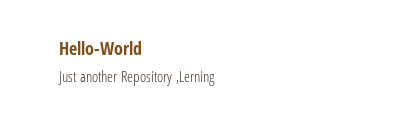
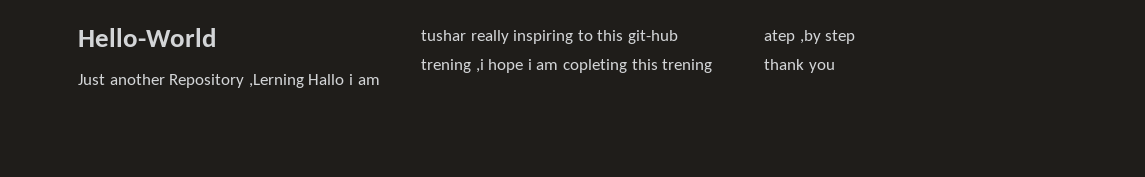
- Just another Repository ,Lerning
+ Just another Repository ,Lerning Hallo i am tushar really inspiring to this git-hub trening ,i hope i am copleting this trening atep ,by step
+ thank you

